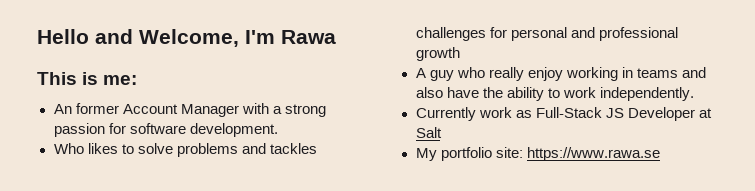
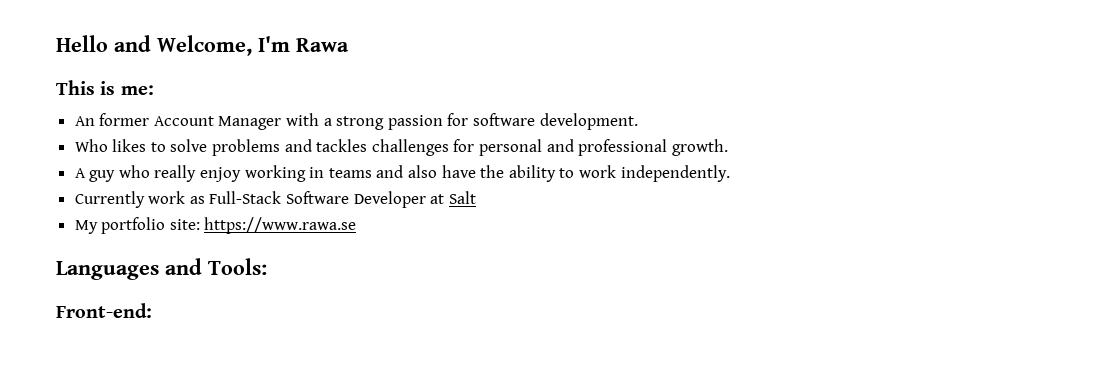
- Who likes to solve problems and tackles challenges for personal and professional growth
+ Who likes to solve problems and tackles challenges for personal and professional growth.
- Currently work as Full-Stack JS Developer at Salt
+ Currently work as Full-Stack Software Developer at Salt
+ Languages and Tools:
+ Front-end:

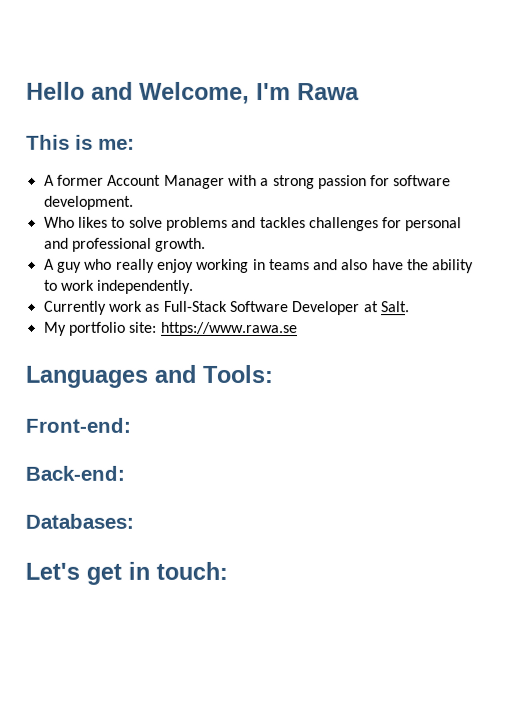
- An former Account Manager with a strong passion for software development.
+ A former Account Manager with a strong passion for software development.
- Currently work as Full-Stack Software Developer at Salt
+ Currently work as Full-Stack Software Developer at Salt.
+ Back-end:
+ Databases:
+ Let's get in touch:

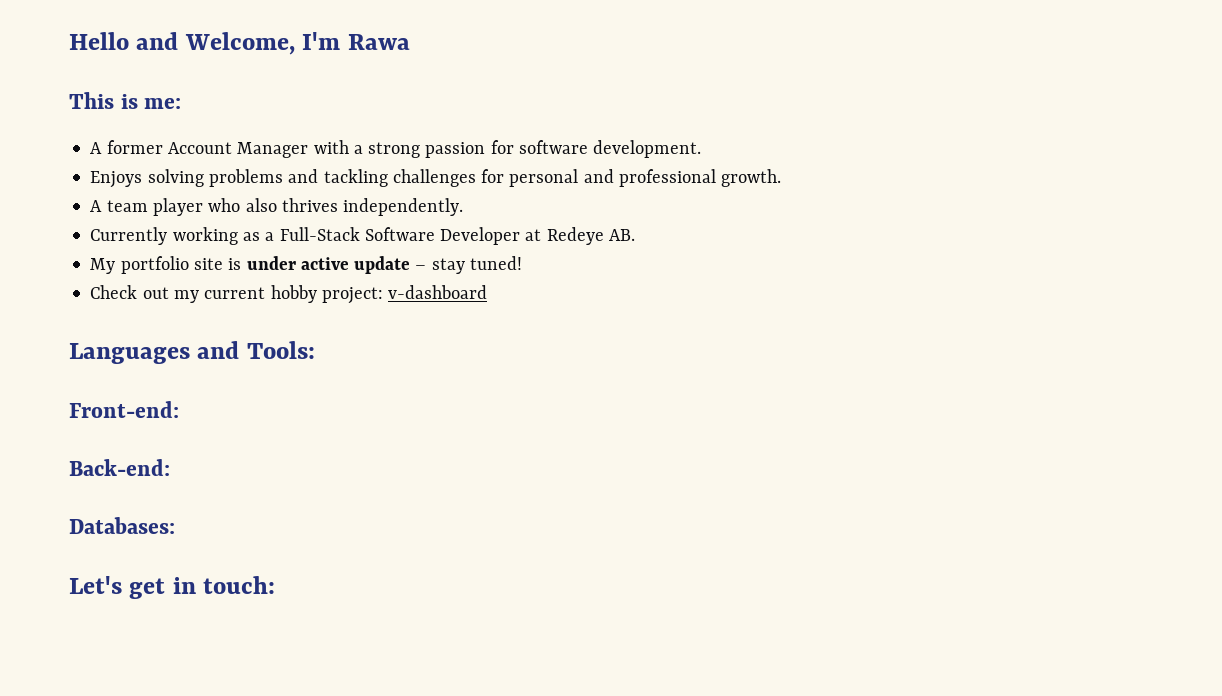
- Who likes to solve problems and tackles challenges for personal and professional growth.
+ Enjoys solving problems and tackling challenges for personal and professional growth.
- A guy who really enjoy working in teams and also have the ability to work independently.
+ A team player who also thrives independently.
- Currently work as Full-Stack Software Developer at Salt.
+ Currently working as a Full-Stack Software Developer at Redeye AB.
- My portfolio site: https://www.rawa.se
+ My portfolio site is under active update – stay tuned!
+ Check out my current hobby project: v-dashboard

